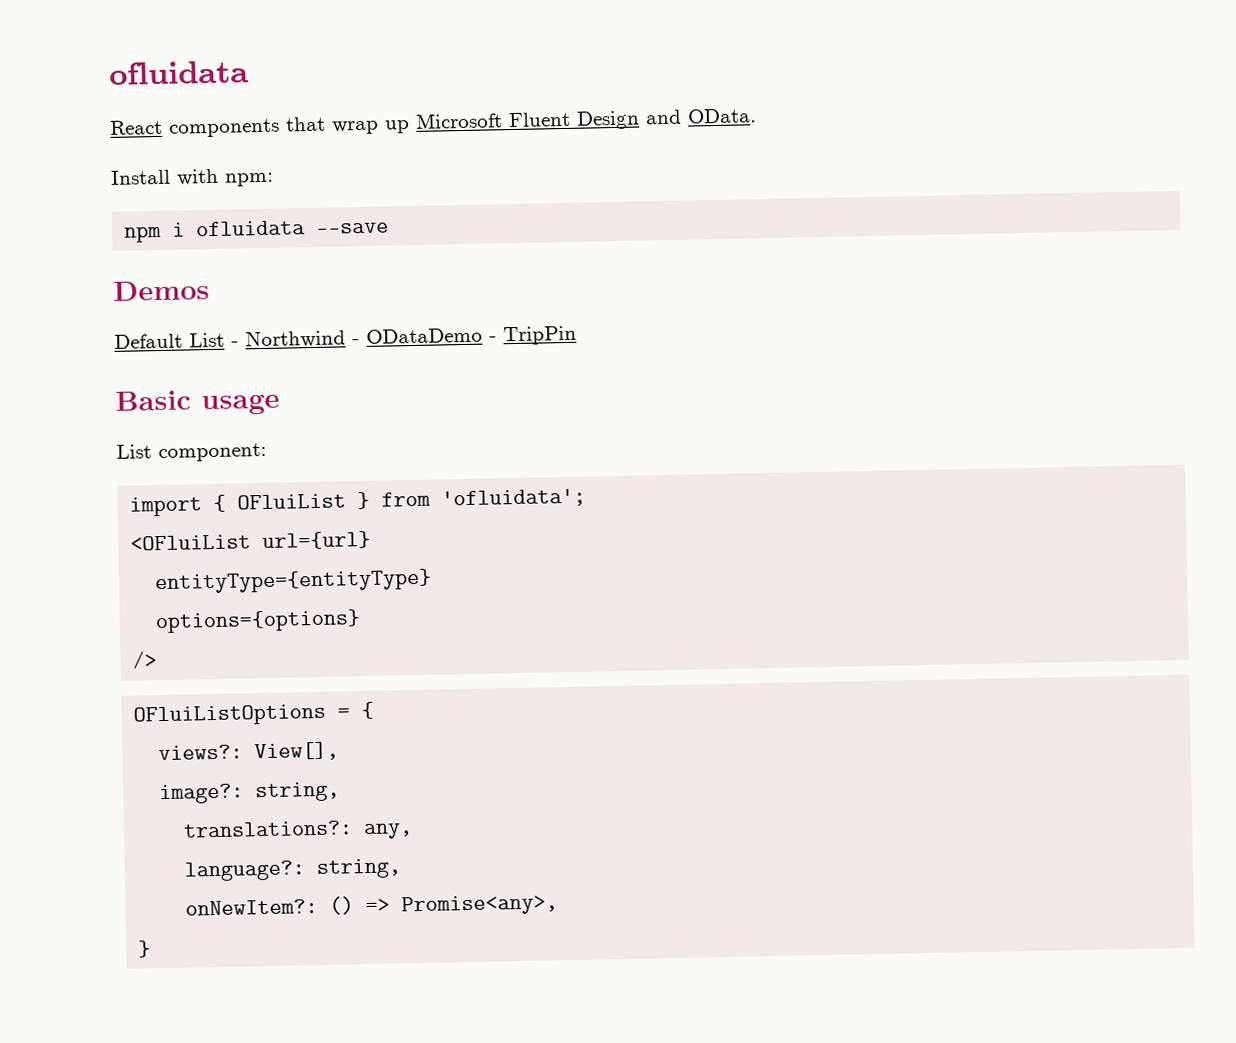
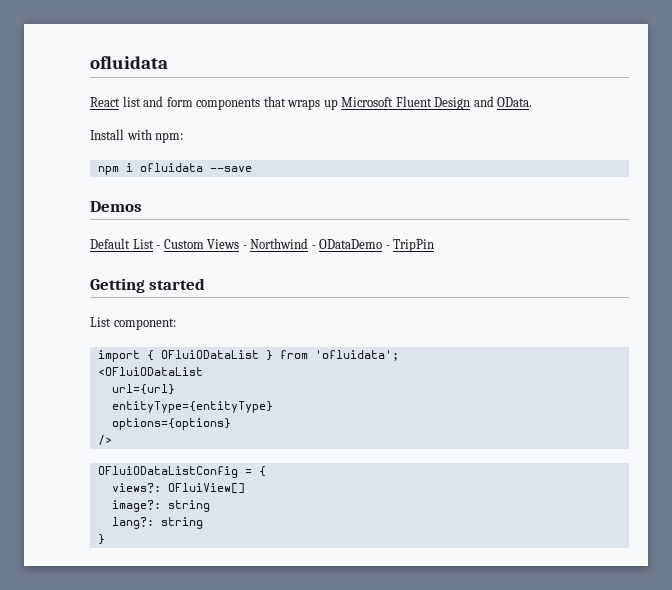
- React components that wrap up Microsoft Fluent Design and OData.
+ React list and form components that wraps up Microsoft Fluent Design and OData.
- Default List - Northwind - ODataDemo - TripPin
+ Default List - Custom Views - Northwind - ODataDemo - TripPin
- Basic usage
+ Getting started
- import { OFluiList } from 'ofluidata';
+ import { OFluiODataList } from 'ofluidata';
- <OFluiList url={url}
+ <OFluiODataList
+ url={url}
- OFluiListOptions = {
+ OFluiODataListConfig = {
- views?: View[],
+ views?: OFluiView[]
- image?: string,
- translations?: any,
- language?: string,
- onNewItem?: () => Promise<any>,
+ image?: string
+ lang?: string

